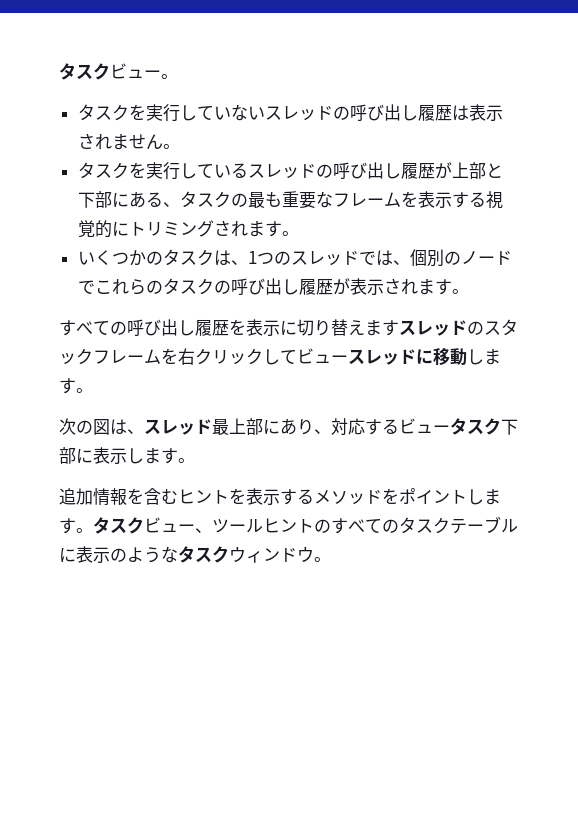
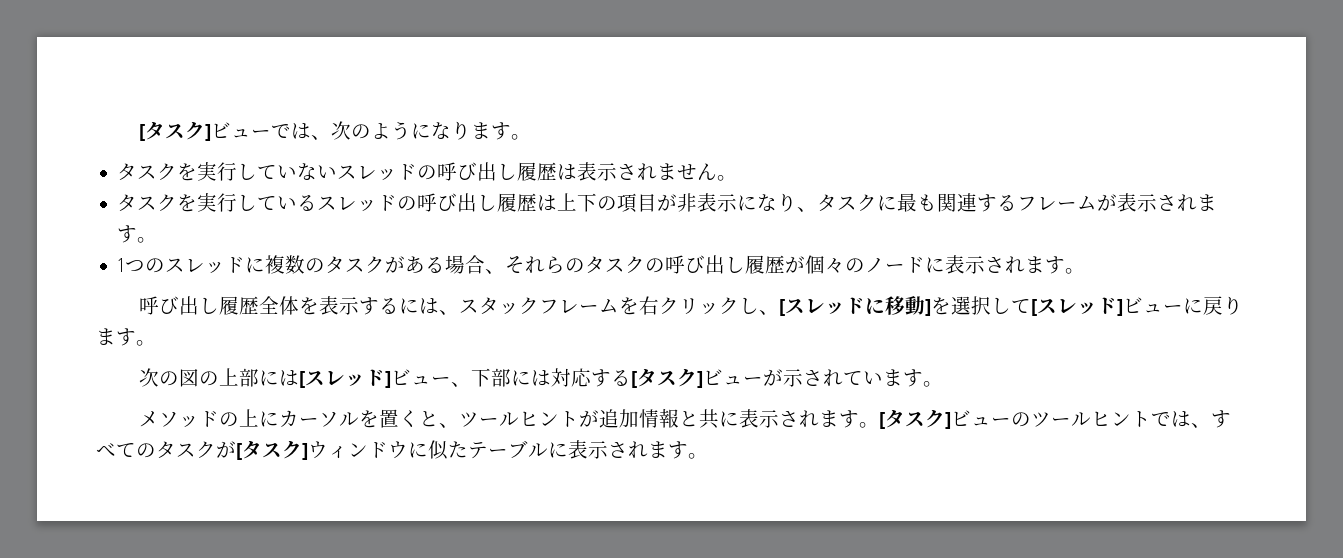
- タスクビュー。
+ [タスク]ビューでは、次のようになります。
- タスクを実行しているスレッドの呼び出し履歴が上部と下部にある、タスクの最も重要なフレームを表示する視覚的にトリミングされます。
- いくつかのタスクは、1つのスレッドでは、個別のノードでこれらのタスクの呼び出し履歴が表示されます。
- すべての呼び出し履歴を表示に切り替えますスレッドのスタックフレームを右クリックしてビュースレッドに移動します。
- 次の図は、スレッド最上部にあり、対応するビュータスク下部に表示します。
- 追加情報を含むヒントを表示するメソッドをポイントします。タスクビュー、ツールヒントのすべてのタスクテーブルに表示のようなタスクウィンドウ。
+ タスクを実行しているスレッドの呼び出し履歴は上下の項目が非表示になり、タスクに最も関連するフレームが表示されます。
+ 1つのスレッドに複数のタスクがある場合、それらのタスクの呼び出し履歴が個々のノードに表示されます。
+ 呼び出し履歴全体を表示するには、スタックフレームを右クリックし、[スレッドに移動]を選択して[スレッド]ビューに戻ります。
+ 次の図の上部には[スレッド]ビュー、下部には対応する[タスク]ビューが示されています。
+ メソッドの上にカーソルを置くと、ツールヒントが追加情報と共に表示されます。[タスク]ビューのツールヒントでは、すべてのタスクが[タスク]ウィンドウに似たテーブルに表示されます。

